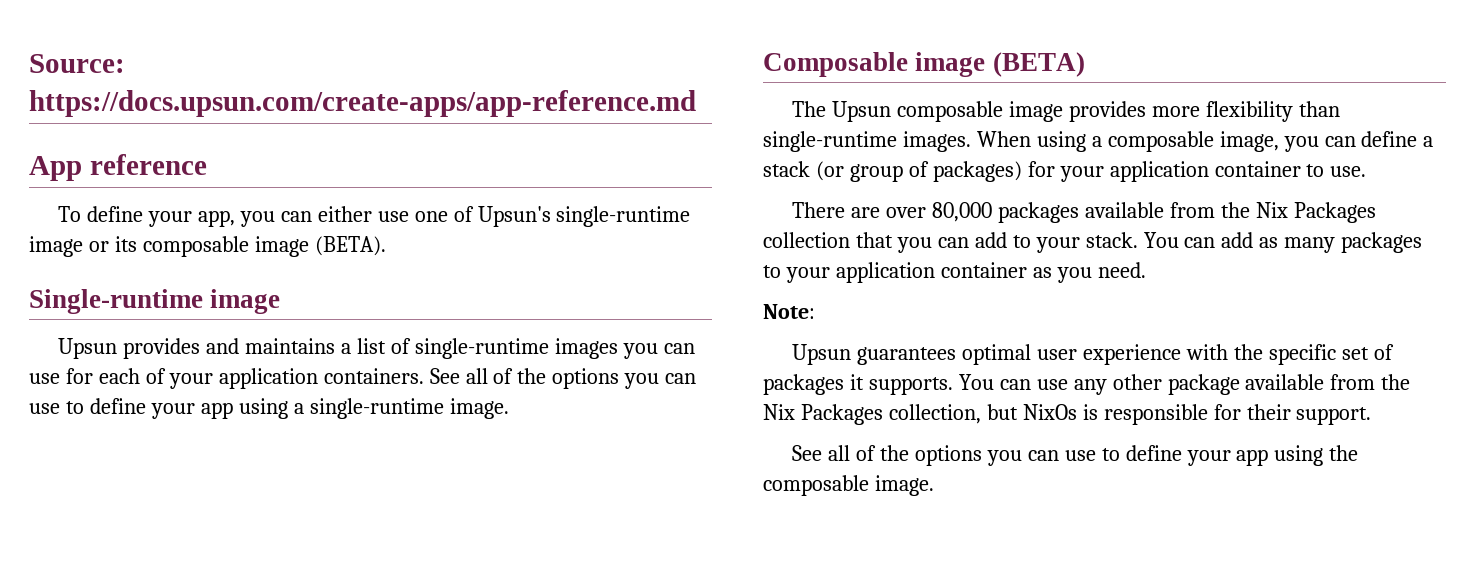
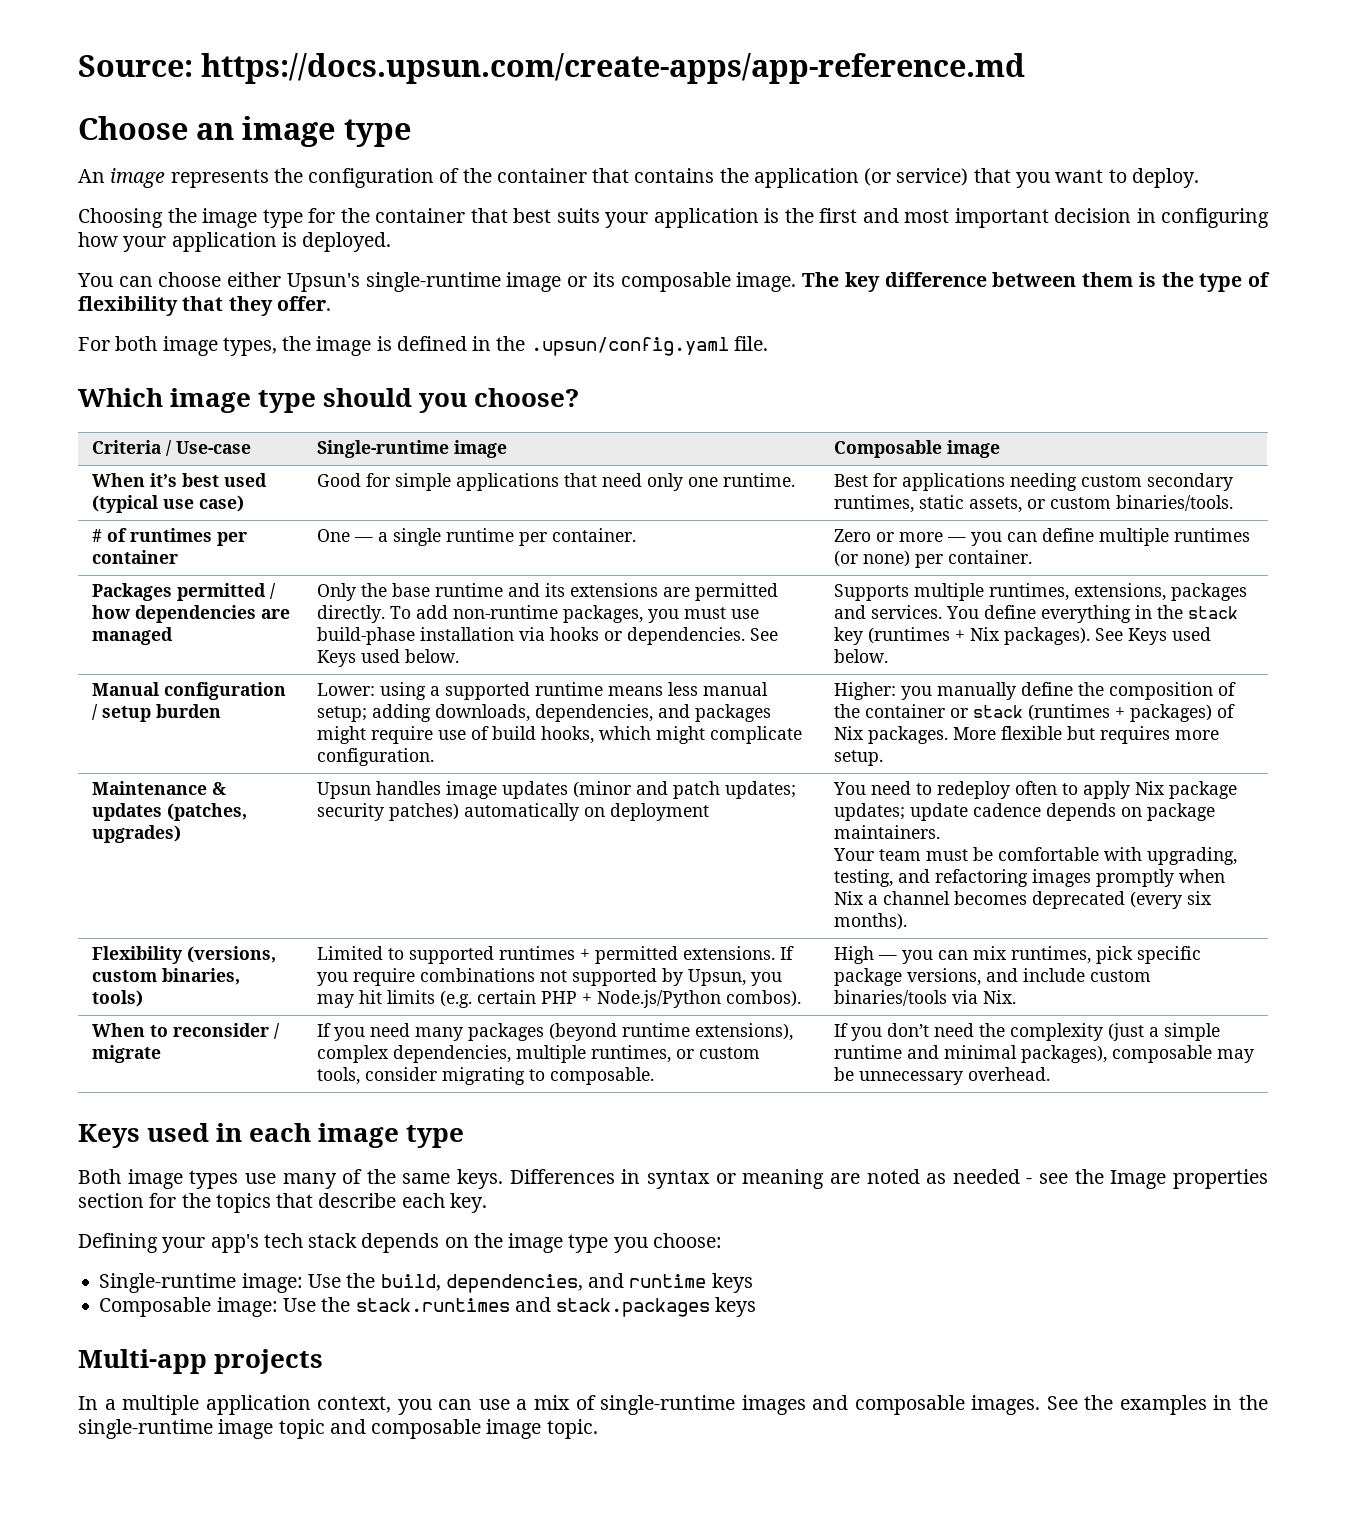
- App reference
- To define your app, you can either use one of Upsun's single-runtime image or its composable image (BETA).
- Single-runtime image
- Upsun provides and maintains a list of single-runtime images you can use for each of your application containers. See all of the options you can use to define your app using a single-runtime image.
- Composable image (BETA)
- The Upsun composable image provides more flexibility than single-runtime images. When using a composable image, you can define a stack (or group of packages) for your application container to use.
- There are over 80,000 packages available from the Nix Packages collection that you can add to your stack. You can add as many packages to your application container as you need.
- Note:
- Upsun guarantees optimal user experience with the specific set of packages it supports. You can use any other package available from the Nix Packages collection, but NixOs is responsible for their support.
- See all of the options you can use to define your app using the composable image.
+ Choose an image type
+ An image represents the configuration of the container that contains the application (or service) that you want to deploy.
+ Choosing the image type for the container that best suits your application is the first and most important decision in configuring how your application is deployed.
+ You can choose either Upsun's single-runtime image or its composable image. The key difference between them is the type of flexibility that they offer.
+ For both image types, the image is defined in the .upsun/config.yaml file.
+ Which image type should you choose?
+ Criteria / Use‑case | Single‑runtime image | Composable image
+ When it’s best used (typical use case) | Good for simple applications that need only one runtime. | Best for applications needing custom secondary runtimes, static assets, or custom binaries/tools.
+ # of runtimes per container | One — a single runtime per container. | Zero or more — you can define multiple runtimes (or none) per container.
+ Packages permitted / how dependencies are managed | Only the base runtime and its extensions are permitted directly. To add non-runtime packages, you must use build-phase installation via hooks or dependencies. See Keys used below. | Supports multiple runtimes, extensions, packages and services. You define everything in the stack key (runtimes + Nix packages). See Keys used below.
+ Manual configuration / setup burden | Lower: using a supported runtime means less manual setup; adding downloads, dependencies, and packages might require use of build hooks, which might complicate configuration. | Higher: you manually define the composition of the container or stack (runtimes + packages) of Nix packages. More flexible but requires more setup.
+ Maintenance & updates (patches, upgrades) | Upsun handles image updates (minor and patch updates; security patches) automatically on deployment | You need to redeploy often to apply Nix package updates; update cadence depends on package maintainers.
+ Your team must be comfortable with upgrading, testing, and refactoring images promptly when Nix a channel becomes deprecated (every six months).
+ Flexibility (versions, custom binaries, tools) | Limited to supported runtimes + permitted extensions. If you require combinations not supported by Upsun, you may hit limits (e.g. certain PHP + Node.js/Python combos). | High — you can mix runtimes, pick specific package versions, and include custom binaries/tools via Nix.
+ When to reconsider / migrate | If you need many packages (beyond runtime extensions), complex dependencies, multiple runtimes, or custom tools, consider migrating to composable. | If you don’t need the complexity (just a simple runtime and minimal packages), composable may be unnecessary overhead.
+ Keys used in each image type
+ Both image types use many of the same keys. Differences in syntax or meaning are noted as needed - see the Image properties section for the topics that describe each key.
+ Defining your app's tech stack depends on the image type you choose:
+ Single-runtime image: Use the build, dependencies, and runtime keys
+ Composable image: Use the stack.runtimes and stack.packages keys
+ Multi-app projects
+ In a multiple application context, you can use a mix of single-runtime images and composable images. See the examples in the single-runtime image topic and composable image topic.

